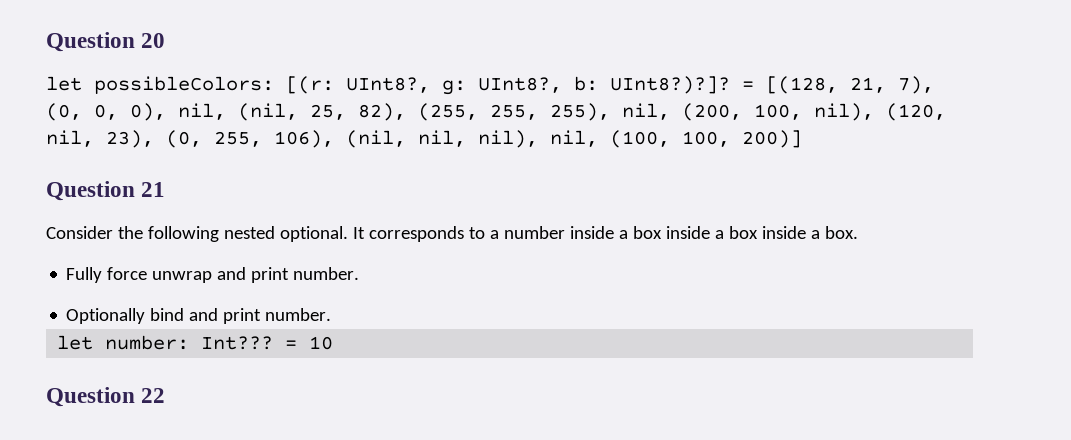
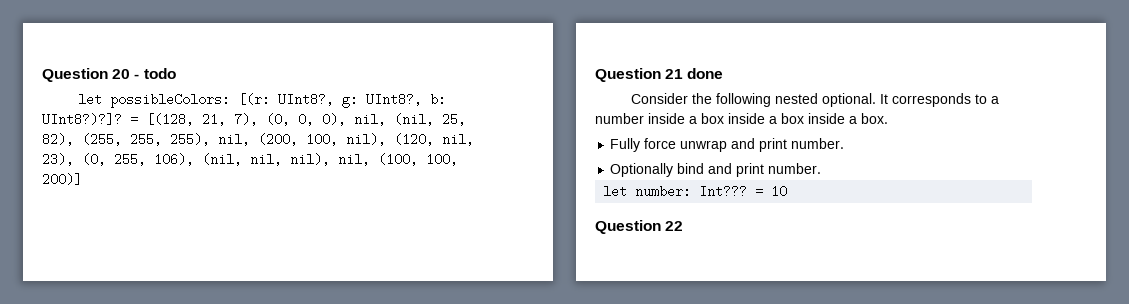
- Question 20
+ Question 20 - todo
- Question 21
+ Question 21 done

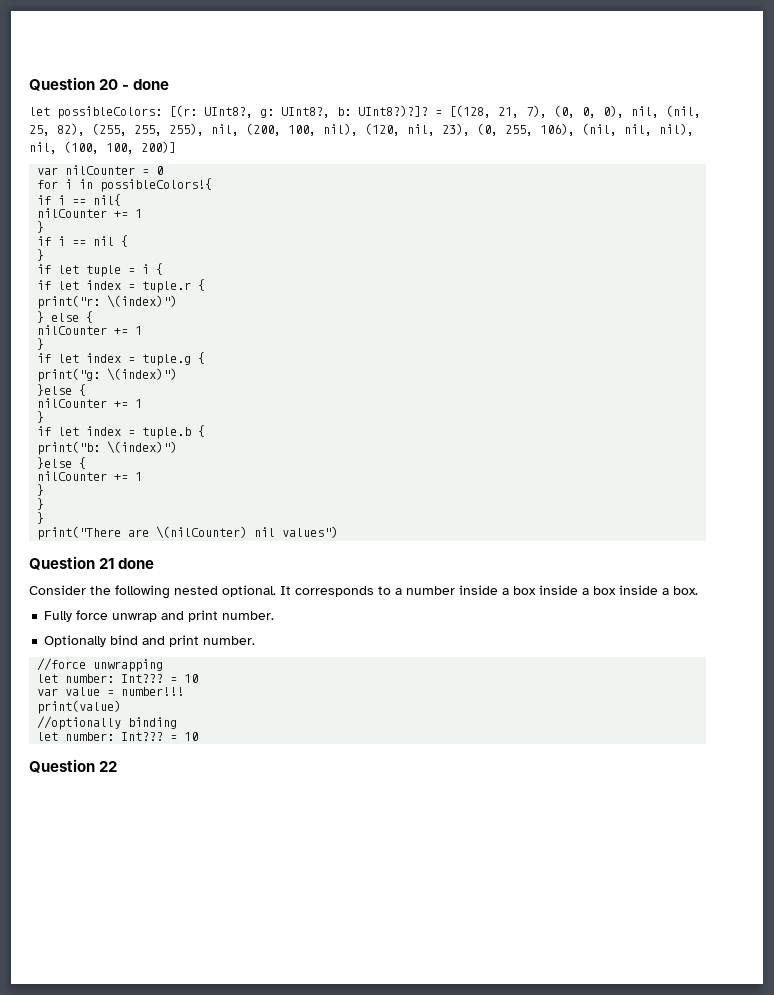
- Question 20 - todo
+ Question 20 - done
+ var nilCounter = 0
+ for i in possibleColors!{
+ if i == nil{
+ nilCounter += 1
+ }
+ if i == nil {
+ }
+ if let tuple = i {
+ if let index = tuple.r {
+ print("r: \(index)")
+ } else {
+ nilCounter += 1
+ }
+ if let index = tuple.g {
+ print("g: \(index)")
+ }else {
+ nilCounter += 1
+ }
+ if let index = tuple.b {
+ print("b: \(index)")
+ }else {
+ nilCounter += 1
+ }
+ }
+ }
+ print("There are \(nilCounter) nil values")
+ //force unwrapping
+ let number: Int??? = 10
+ var value = number!!!
+ print(value)
+ //optionally binding

